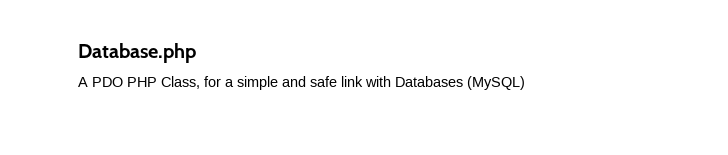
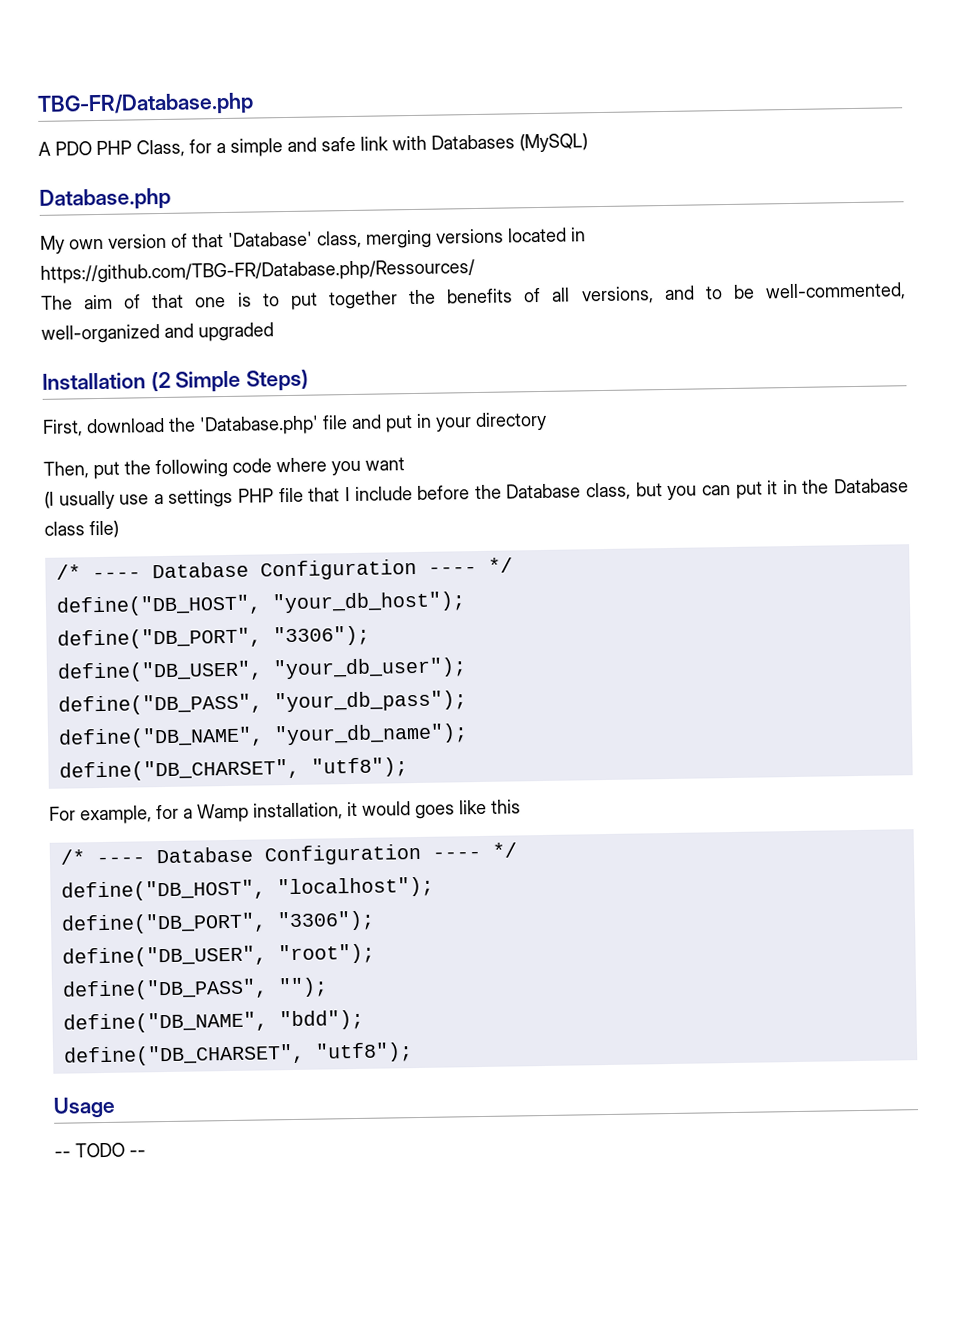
- Database.php
+ TBG-FR/Database.php
+ Database.php
+ My own version of that 'Database' class, merging versions located in https://github.com/TBG-FR/Database.php/Ressources/
+ The aim of that one is to put together the benefits of all versions, and to be well-commented, well-organized and upgraded
+ Installation (2 Simple Steps)
+ First, download the 'Database.php' file and put in your directory
+ Then, put the following code where you want
+ (I usually use a settings PHP file that I include before the Database class, but you can put it in the Database class file)
+ /* ---- Database Configuration ---- */
+ define("DB_HOST", "your_db_host");
+ define("DB_PORT", "3306");
+ define("DB_USER", "your_db_user");
+ define("DB_PASS", "your_db_pass");
+ define("DB_NAME", "your_db_name");
+ define("DB_CHARSET", "utf8");
+ For example, for a Wamp installation, it would goes like this
+ /* ---- Database Configuration ---- */
+ define("DB_HOST", "localhost");
+ define("DB_PORT", "3306");
+ define("DB_USER", "root");
+ define("DB_PASS", "");
+ define("DB_NAME", "bdd");
+ define("DB_CHARSET", "utf8");
+ Usage
+ -- TODO --

